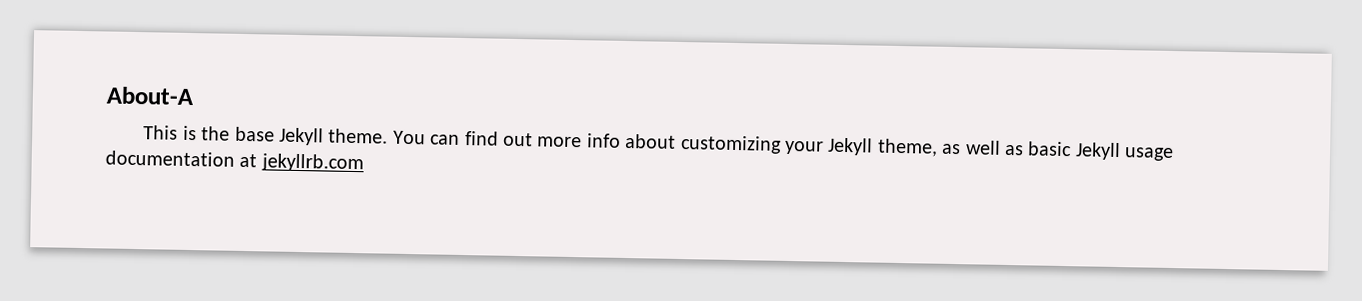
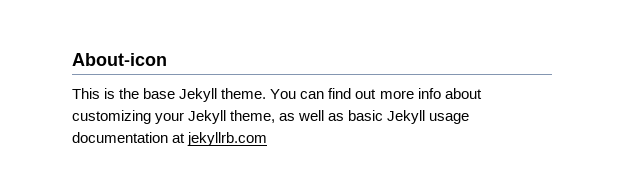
- About-A
+ About-icon

